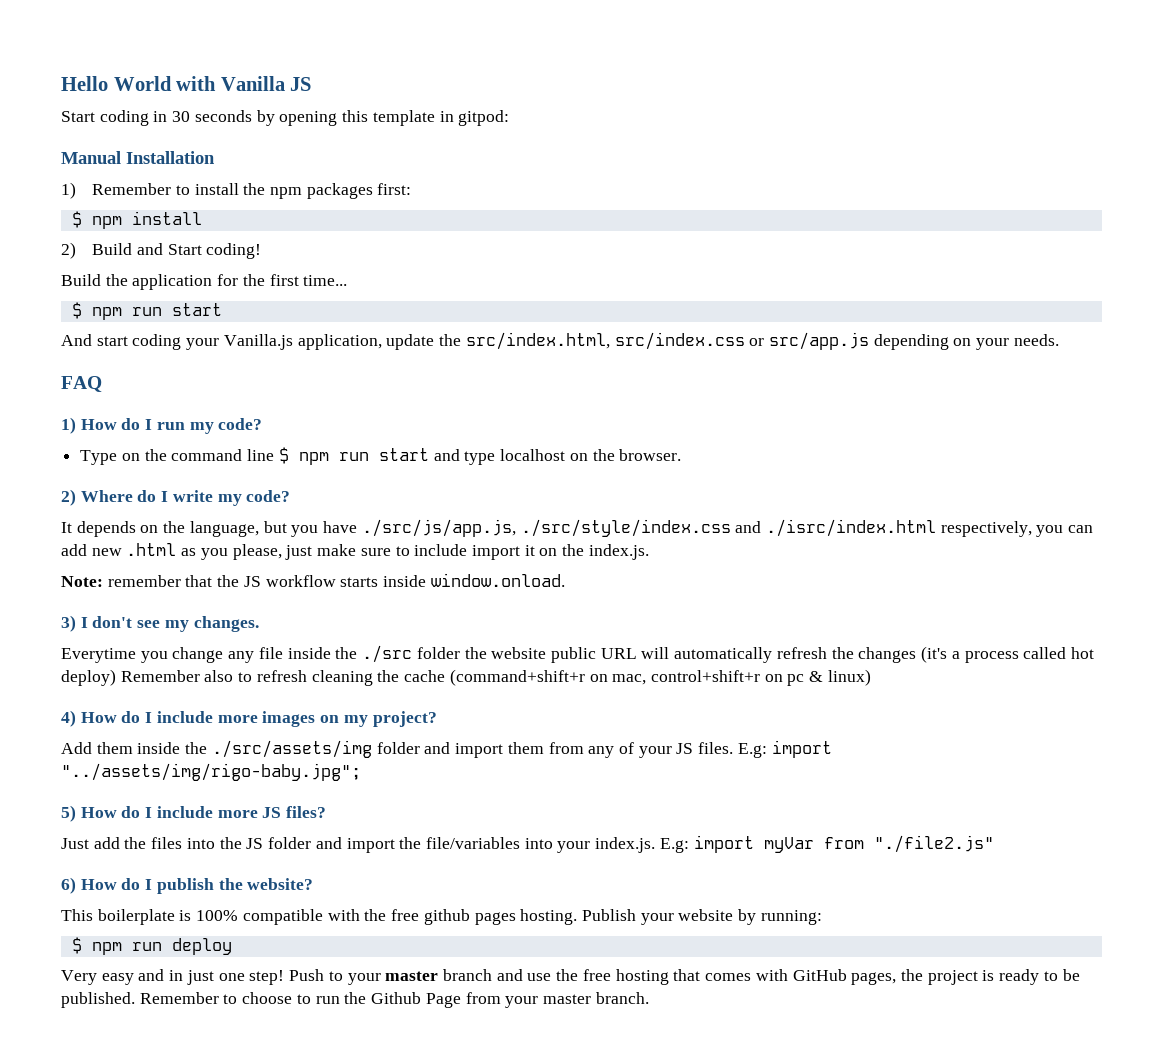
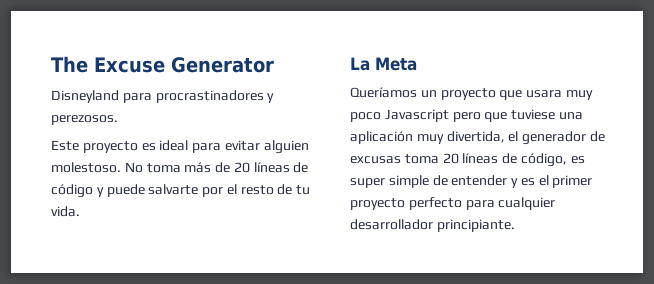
- Hello World with Vanilla JS
- Start coding in 30 seconds by opening this template in gitpod:
- Manual Installation
- 1) Remember to install the npm packages first:
- $ npm install
- 2) Build and Start coding!
- Build the application for the first time...
- $ npm run start
- And start coding your Vanilla.js application, update the src/index.html, src/index.css or src/app.js depending on your needs.
- FAQ
- 1) How do I run my code?
- Type on the command line $ npm run start and type localhost on the browser.
- 2) Where do I write my code?
- It depends on the language, but you have ./src/js/app.js, ./src/style/index.css and ./isrc/index.html respectively, you can add new .html as you please, just make sure to include import it on the index.js.
- Note: remember that the JS workflow starts inside window.onload.
- 3) I don't see my changes.
- Everytime you change any file inside the ./src folder the website public URL will automatically refresh the changes (it's a process called hot deploy) Remember also to refresh cleaning the cache (command+shift+r on mac, control+shift+r on pc & linux)
- 4) How do I include more images on my project?
- Add them inside the ./src/assets/img folder and import them from any of your JS files. E.g: import "../assets/img/rigo-baby.jpg";
- 5) How do I include more JS files?
- Just add the files into the JS folder and import the file/variables into your index.js. E.g: import myVar from "./file2.js"
- 6) How do I publish the website?
- This boilerplate is 100% compatible with the free github pages hosting. Publish your website by running:
- $ npm run deploy
- Very easy and in just one step! Push to your master branch and use the free hosting that comes with GitHub pages, the project is ready to be published. Remember to choose to run the Github Page from your master branch.
+ The Excuse Generator
+ Disneyland para procrastinadores y perezosos.
+ Este proyecto es ideal para evitar alguien molestoso. No toma más de 20 líneas de código y puede salvarte por el resto de tu vida.
+ La Meta
+ Queríamos un proyecto que usara muy poco Javascript pero que tuviese una aplicación muy divertida, el generador de excusas toma 20 líneas de código, es super simple de entender y es el primer proyecto perfecto para cualquier desarrollador principiante.

